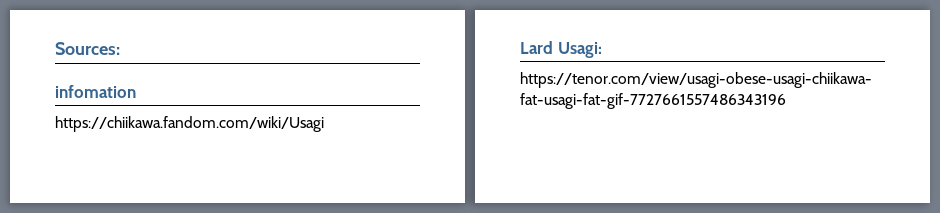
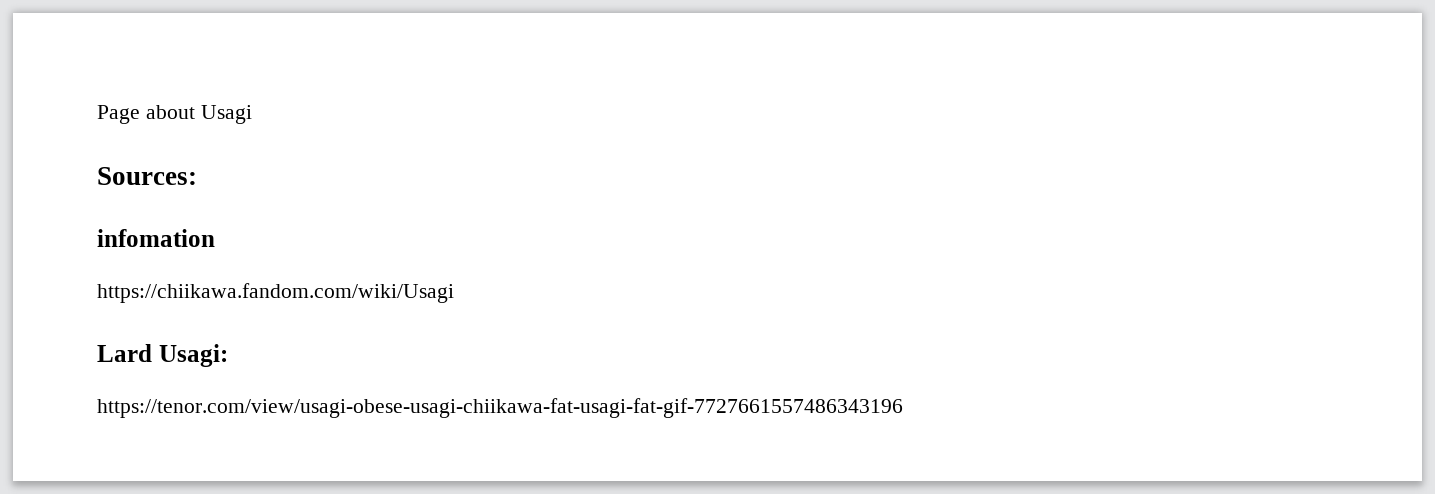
+ Page about Usagi

